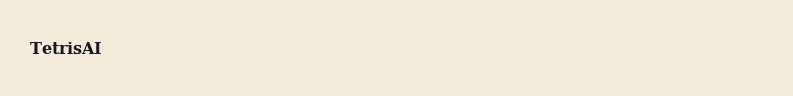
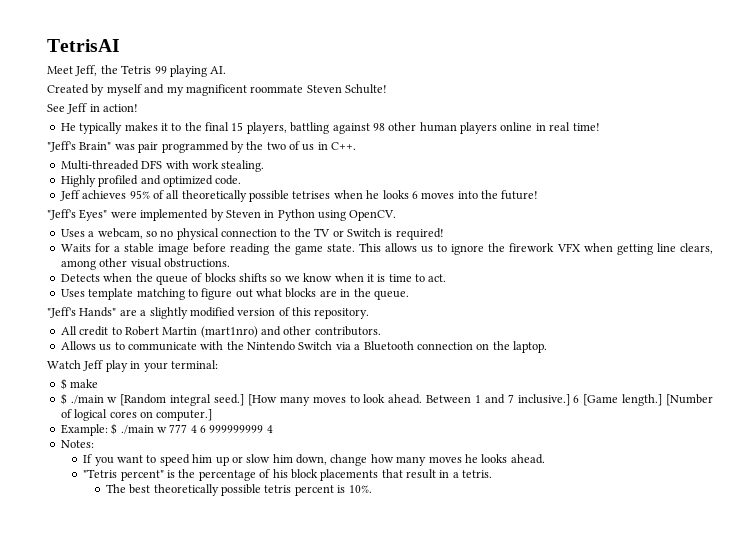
+ Meet Jeff, the Tetris 99 playing AI.
+ Created by myself and my magnificent roommate Steven Schulte!
+ See Jeff in action!
+ He typically makes it to the final 15 players, battling against 98 other human players online in real time!
+ "Jeff's Brain" was pair programmed by the two of us in C++.
+ Multi-threaded DFS with work stealing.
+ Highly profiled and optimized code.
+ Jeff achieves 95% of all theoretically possible tetrises when he looks 6 moves into the future!
+ "Jeff's Eyes" were implemented by Steven in Python using OpenCV.
+ Uses a webcam, so no physical connection to the TV or Switch is required!
+ Waits for a stable image before reading the game state. This allows us to ignore the firework VFX when getting line clears, among other visual obstructions.
+ Detects when the queue of blocks shifts so we know when it is time to act.
+ Uses template matching to figure out what blocks are in the queue.
+ "Jeff's Hands" are a slightly modified version of this repository.
+ All credit to Robert Martin (mart1nro) and other contributors.
+ Allows us to communicate with the Nintendo Switch via a Bluetooth connection on the laptop.
+ Watch Jeff play in your terminal:
+ $ make
+ $ ./main w [Random integral seed.] [How many moves to look ahead. Between 1 and 7 inclusive.] 6 [Game length.] [Number of logical cores on computer.]
+ Example: $ ./main w 777 4 6 999999999 4
+ Notes:
+ If you want to speed him up or slow him down, change how many moves he looks ahead.
+ "Tetris percent" is the percentage of his block placements that result in a tetris.
+ The best theoretically possible tetris percent is 10%.

